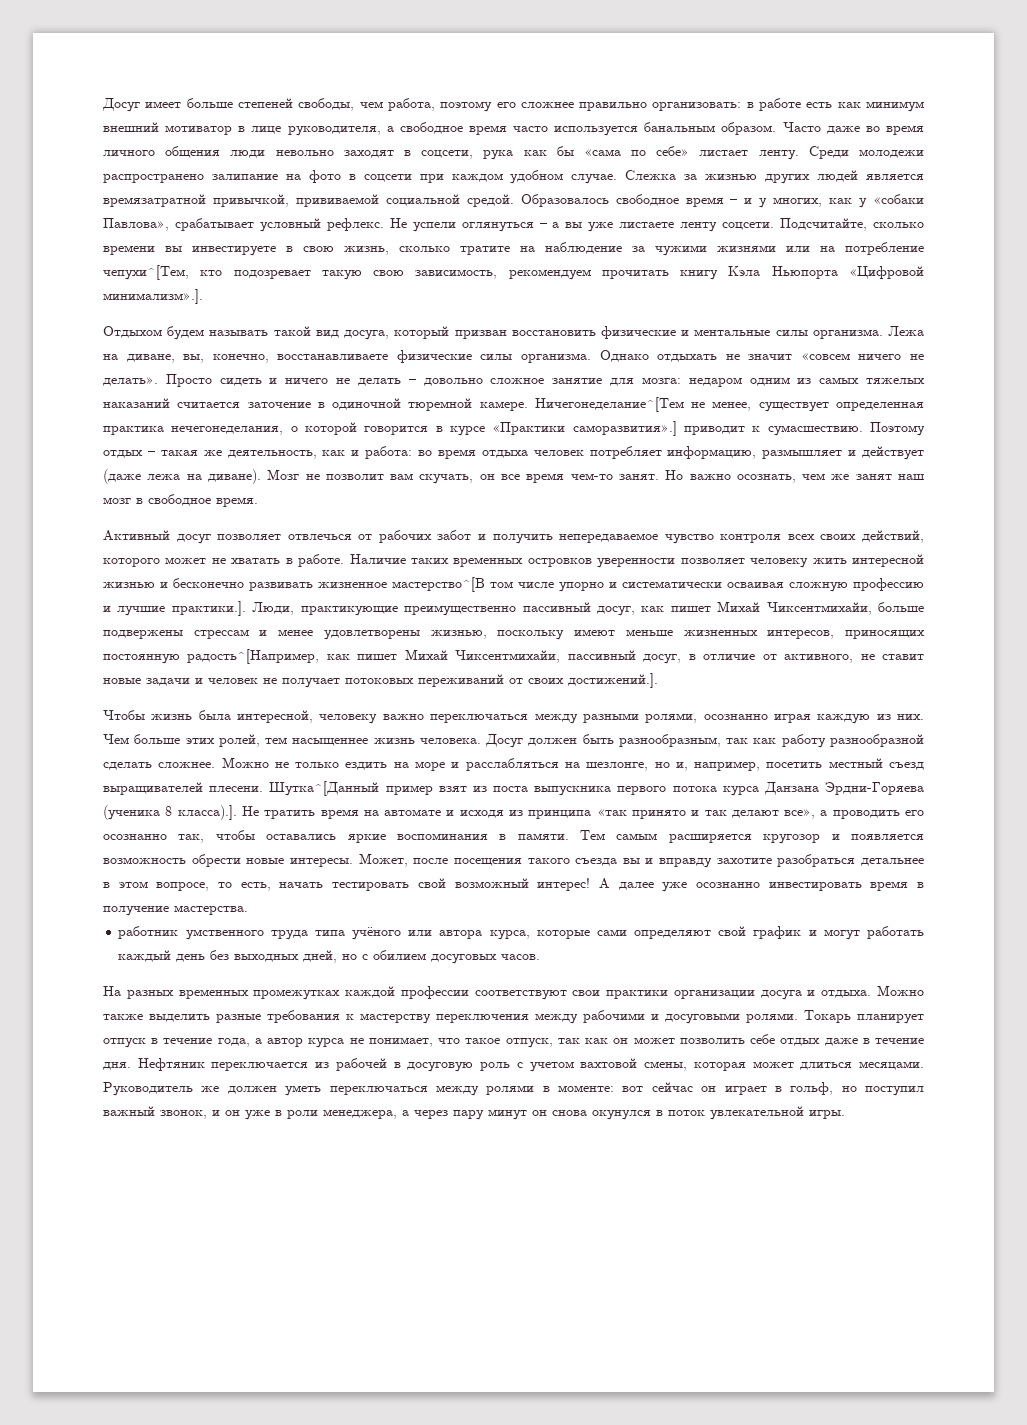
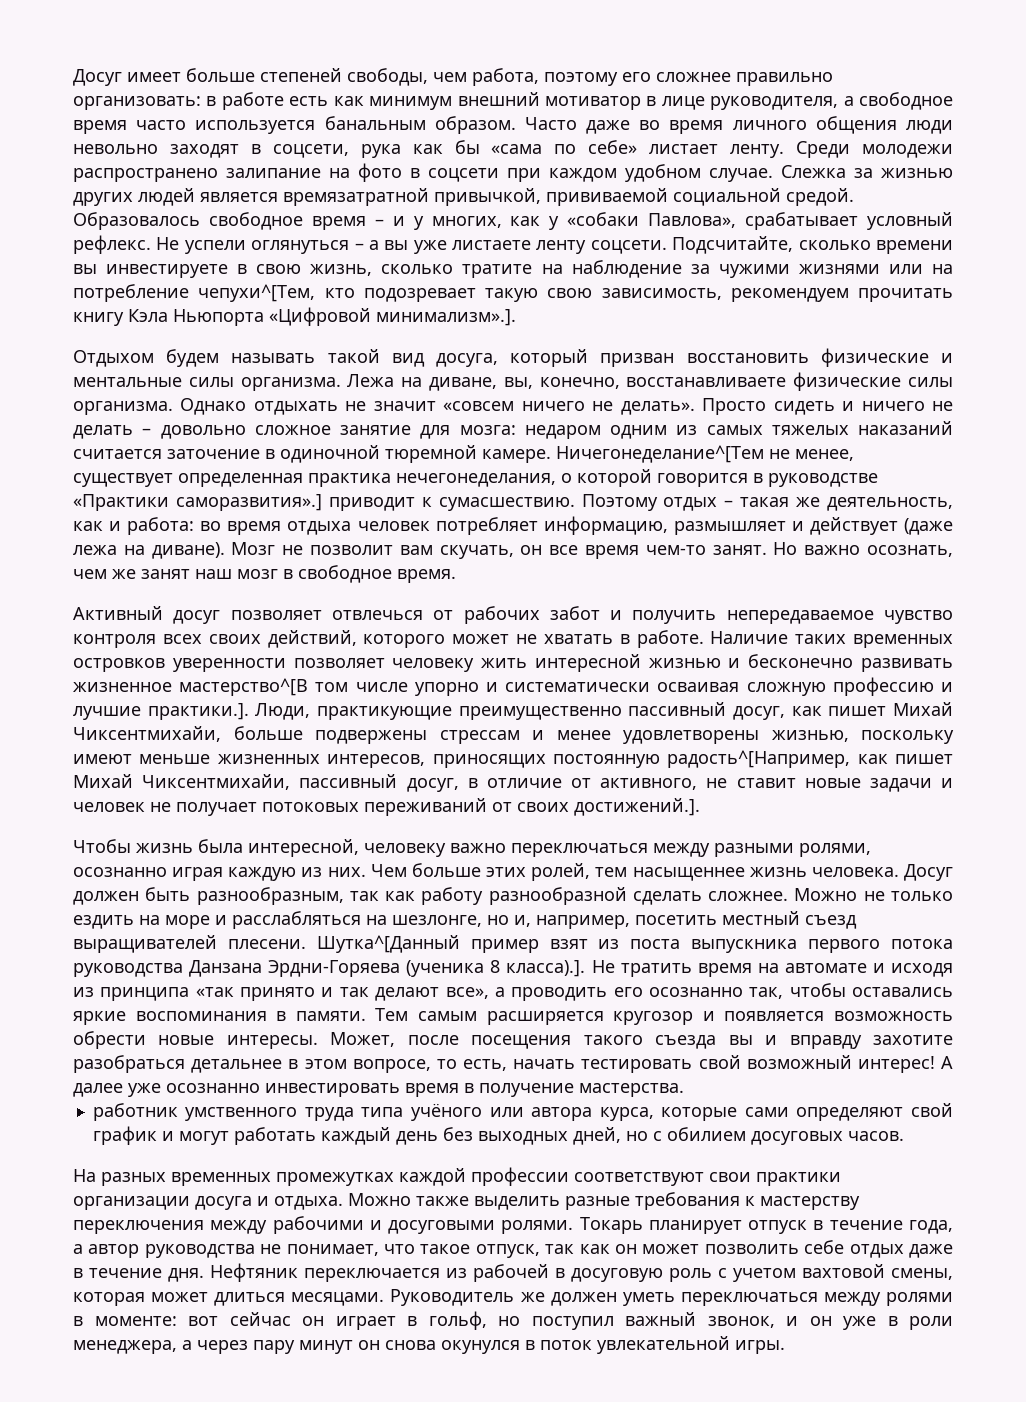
- Ничегонеделание^[Тем не менее, существует определенная практика нечегонеделания, о которой говорится в курсе «Практики саморазвития».] приводит к сумасшествию.
+ Ничегонеделание^[Тем не менее, существует определенная практика нечегонеделания, о которой говорится в руководстве «Практики саморазвития».] приводит к сумасшествию.
- Шутка^[Данный пример взят из поста выпускника первого потока курса Данзана Эрдни-Горяева (ученика 8 класса).]. Не тратить время на автомате и исходя из принципа «так принято и так делают все», а проводить его осознанно так, чтобы оставались яркие воспоминания в памяти.
+ Шутка^[Данный пример взят из поста выпускника первого потока руководства Данзана Эрдни-Горяева (ученика 8 класса).]. Не тратить время на автомате и исходя из принципа «так принято и так делают все», а проводить его осознанно так, чтобы оставались яркие воспоминания в памяти.
- Токарь планирует отпуск в течение года, а автор курса не понимает, что такое отпуск, так как он может позволить себе отдых даже в течение дня.
+ Токарь планирует отпуск в течение года, а автор руководства не понимает, что такое отпуск, так как он может позволить себе отдых даже в течение дня.

